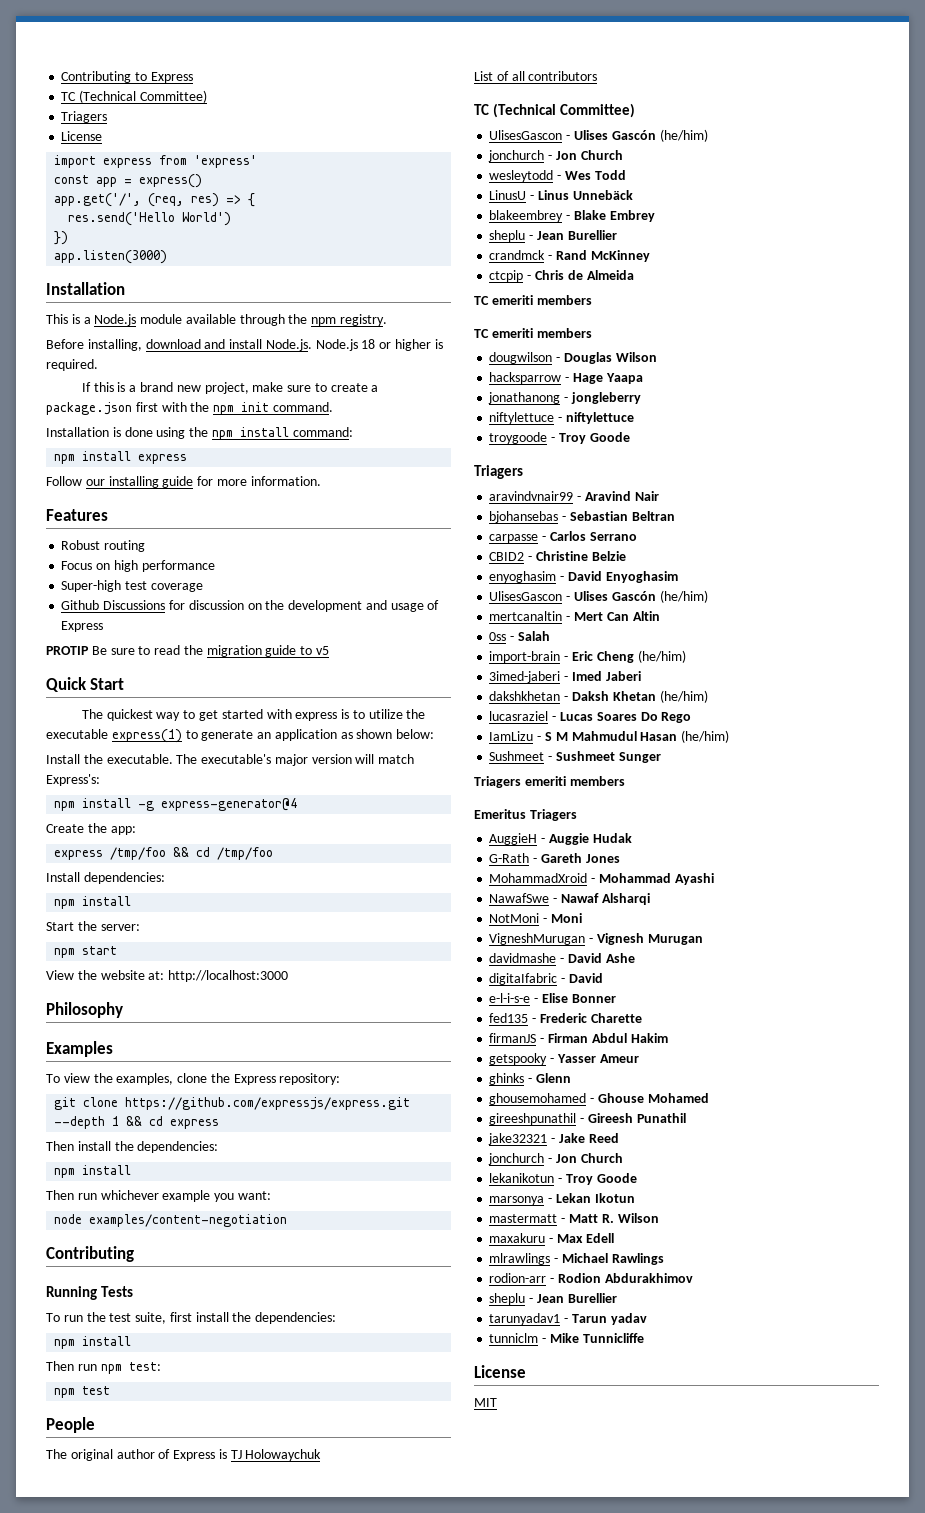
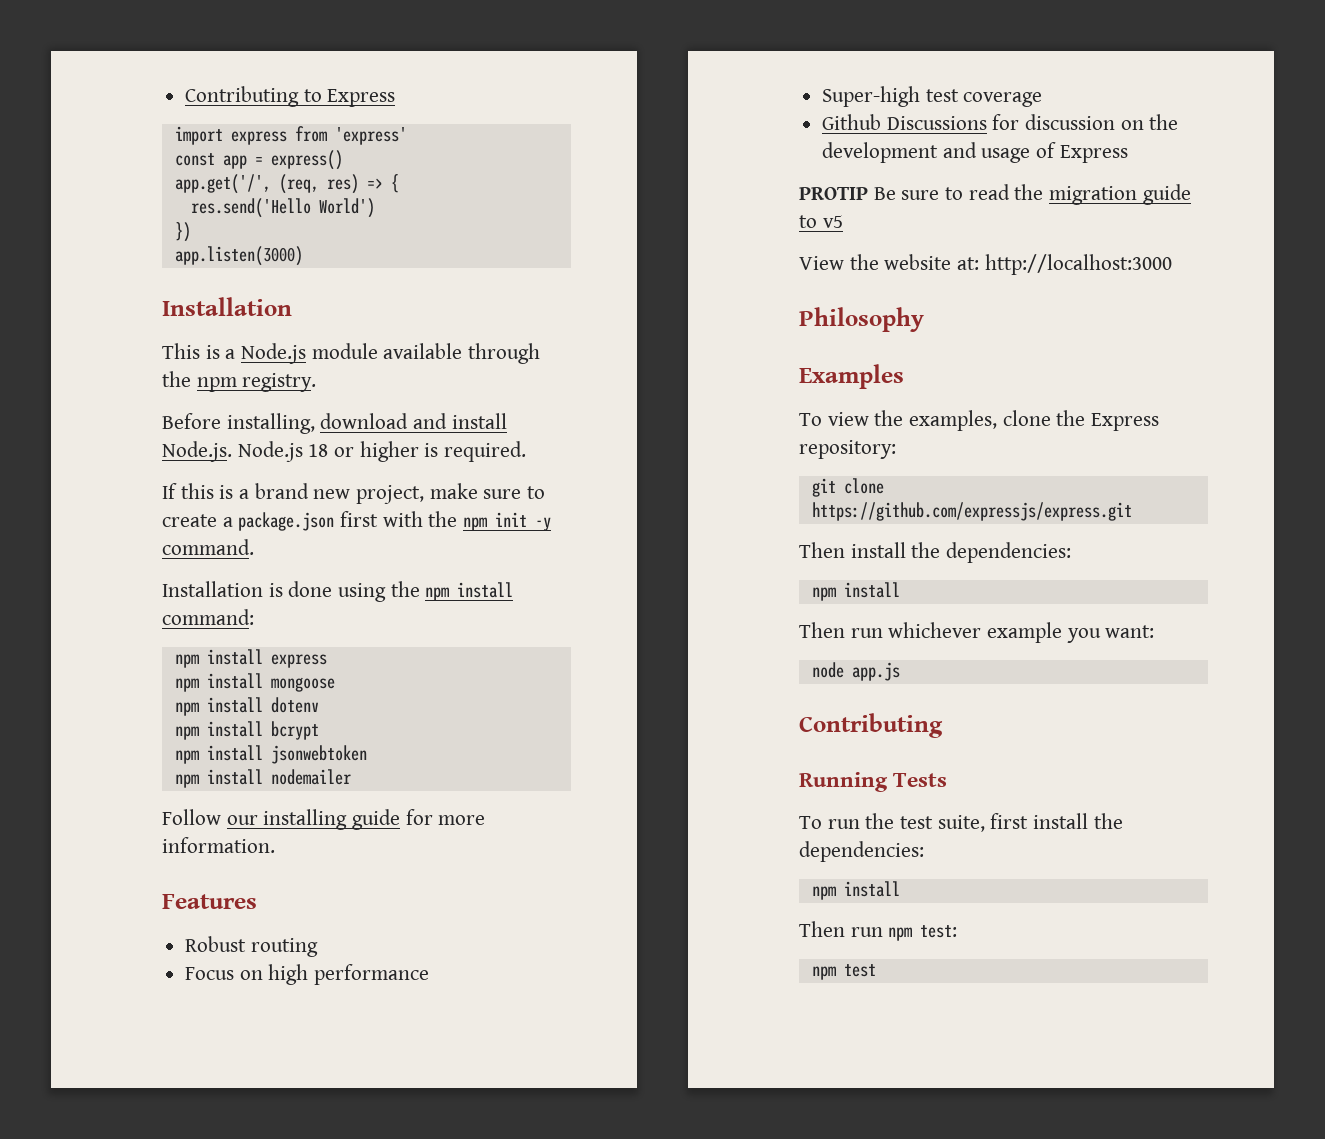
  Contributing to Express
- TC (Technical Committee)
- Triagers
- License
- If this is a brand new project, make sure to create a package.json first with the npm init command.
+ If this is a brand new project, make sure to create a package.json first with the npm init -y command.
+ npm install mongoose
+ npm install dotenv
+ npm install bcrypt
+ npm install jsonwebtoken
+ npm install nodemailer
- Quick Start
- The quickest way to get started with express is to utilize the executable express(1) to generate an application as shown below:
- Install the executable. The executable's major version will match Express's:
- npm install -g express-generator@4
- Create the app:
- express /tmp/foo && cd /tmp/foo
- Install dependencies:
- npm install
- Start the server:
- npm start
- git clone https://github.com/expressjs/express.git --depth 1 && cd express
+ git clone https://github.com/expressjs/express.git
- node examples/content-negotiation
+ node app.js
- People
- The original author of Express is TJ Holowaychuk
- List of all contributors
- TC (Technical Committee)
- UlisesGascon - Ulises Gascón (he/him)
- jonchurch - Jon Church
- wesleytodd - Wes Todd
- LinusU - Linus Unnebäck
- blakeembrey - Blake Embrey
- sheplu - Jean Burellier
- crandmck - Rand McKinney
- ctcpip - Chris de Almeida
- TC emeriti members
- TC emeriti members
- dougwilson - Douglas Wilson
- hacksparrow - Hage Yaapa
- jonathanong - jongleberry
- niftylettuce - niftylettuce
- troygoode - Troy Goode
- Triagers
- aravindvnair99 - Aravind Nair
- bjohansebas - Sebastian Beltran
- carpasse - Carlos Serrano
- CBID2 - Christine Belzie
- enyoghasim - David Enyoghasim
- UlisesGascon - Ulises Gascón (he/him)
- mertcanaltin - Mert Can Altin
- 0ss - Salah
- import-brain - Eric Cheng (he/him)
- 3imed-jaberi - Imed Jaberi
- dakshkhetan - Daksh Khetan (he/him)
- lucasraziel - Lucas Soares Do Rego
- IamLizu - S M Mahmudul Hasan (he/him)
- Sushmeet - Sushmeet Sunger
- Triagers emeriti members
- Emeritus Triagers
- AuggieH - Auggie Hudak
- G-Rath - Gareth Jones
- MohammadXroid - Mohammad Ayashi
- NawafSwe - Nawaf Alsharqi
- NotMoni - Moni
- VigneshMurugan - Vignesh Murugan
- davidmashe - David Ashe
- digitaIfabric - David
- e-l-i-s-e - Elise Bonner
- fed135 - Frederic Charette
- firmanJS - Firman Abdul Hakim
- getspooky - Yasser Ameur
- ghinks - Glenn
- ghousemohamed - Ghouse Mohamed
- gireeshpunathil - Gireesh Punathil
- jake32321 - Jake Reed
- jonchurch - Jon Church
- lekanikotun - Troy Goode
- marsonya - Lekan Ikotun
- mastermatt - Matt R. Wilson
- maxakuru - Max Edell
- mlrawlings - Michael Rawlings
- rodion-arr - Rodion Abdurakhimov
- sheplu - Jean Burellier
- tarunyadav1 - Tarun yadav
- tunniclm - Mike Tunnicliffe
- License
- MIT

